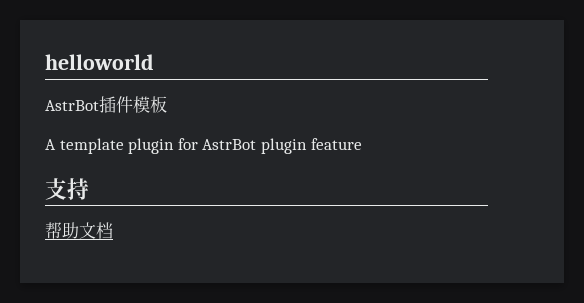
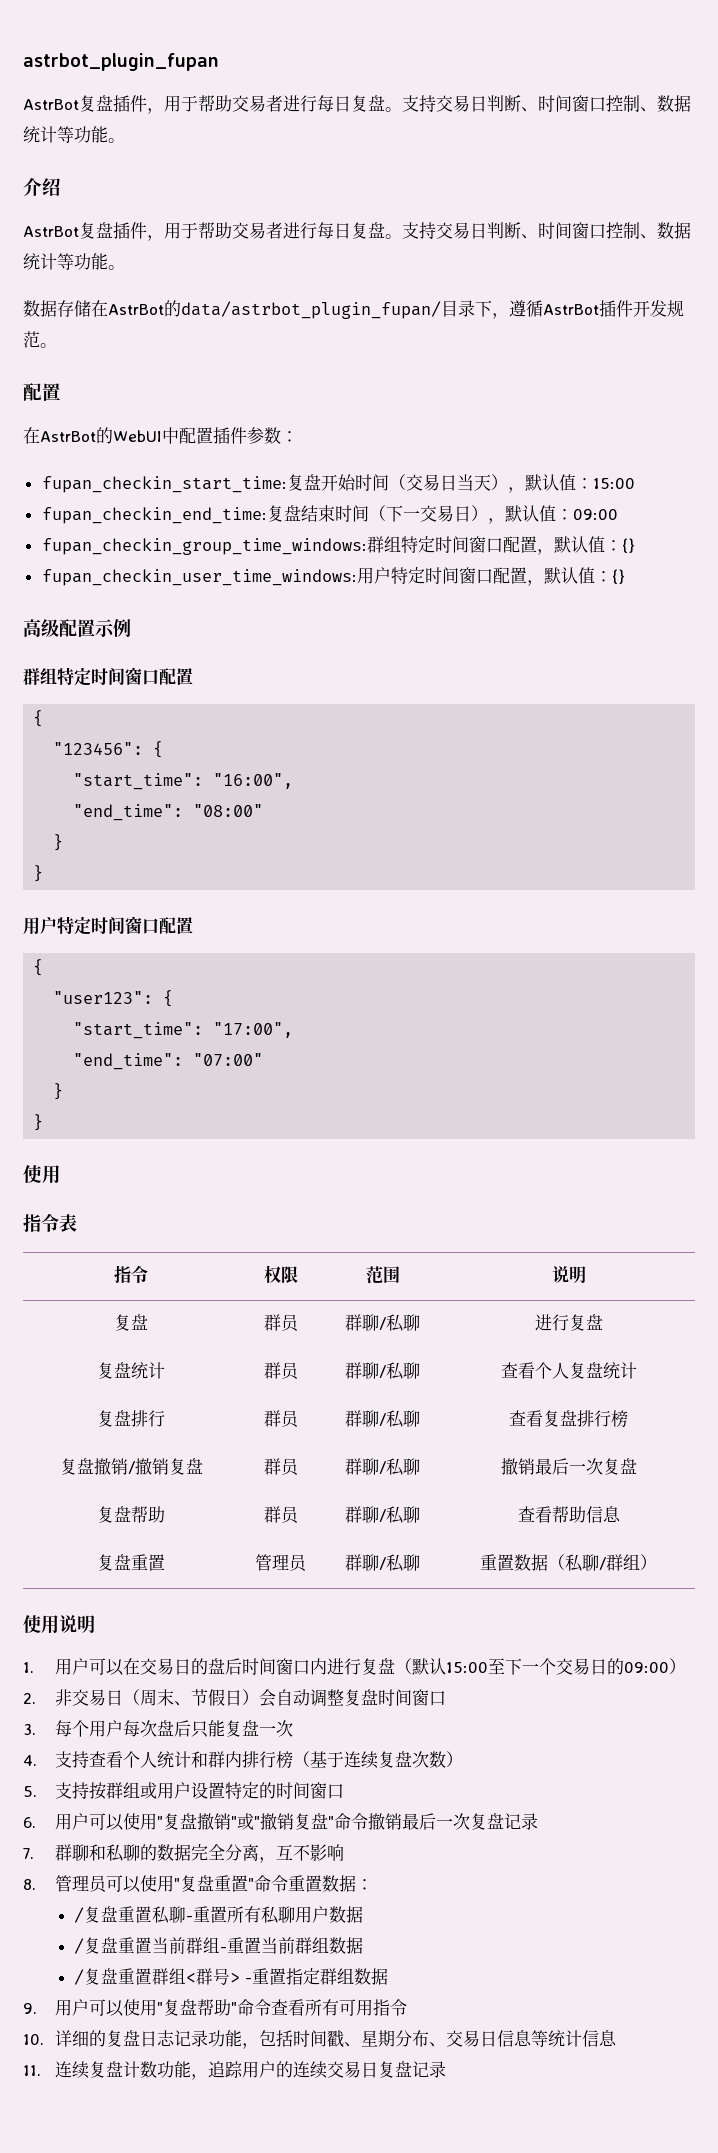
- helloworld
- AstrBot插件模板
- A template plugin for AstrBot plugin feature
- 支持
- 帮助文档
+ astrbot_plugin_fupan
+ AstrBot复盘插件，用于帮助交易者进行每日复盘。支持交易日判断、时间窗口控制、数据统计等功能。
+ 介绍
+ AstrBot复盘插件，用于帮助交易者进行每日复盘。支持交易日判断、时间窗口控制、数据统计等功能。
+ 数据存储在AstrBot的data/astrbot_plugin_fupan/目录下，遵循AstrBot插件开发规范。
+ 配置
+ 在AstrBot的WebUI中配置插件参数：
+ fupan_checkin_start_time:复盘开始时间（交易日当天），默认值：15:00
+ fupan_checkin_end_time:复盘结束时间（下一交易日），默认值：09:00
+ fupan_checkin_group_time_windows:群组特定时间窗口配置，默认值：{}
+ fupan_checkin_user_time_windows:用户特定时间窗口配置，默认值：{}
+ 高级配置示例
+ 群组特定时间窗口配置
+ {
+ "123456": {
+ "start_time": "16:00",
+ "end_time": "08:00"
+ }
+ }
+ 用户特定时间窗口配置
+ {
+ "user123": {
+ "start_time": "17:00",
+ "end_time": "07:00"
+ }
+ }
+ 使用
+ 指令表
+ 指令 | 权限 | 范围 | 说明
+ 复盘 | 群员 | 群聊/私聊 | 进行复盘
+ 复盘统计 | 群员 | 群聊/私聊 | 查看个人复盘统计
+ 复盘排行 | 群员 | 群聊/私聊 | 查看复盘排行榜
+ 复盘撤销/撤销复盘 | 群员 | 群聊/私聊 | 撤销最后一次复盘
+ 复盘帮助 | 群员 | 群聊/私聊 | 查看帮助信息
+ 复盘重置 | 管理员 | 群聊/私聊 | 重置数据（私聊/群组）
+ 使用说明
+ 1.用户可以在交易日的盘后时间窗口内进行复盘（默认15:00至下一个交易日的09:00）
+ 2.非交易日（周末、节假日）会自动调整复盘时间窗口
+ 3.每个用户每次盘后只能复盘一次
+ 4.支持查看个人统计和群内排行榜（基于连续复盘次数）
+ 5.支持按群组或用户设置特定的时间窗口
+ 6.用户可以使用"复盘撤销"或"撤销复盘"命令撤销最后一次复盘记录
+ 7.群聊和私聊的数据完全分离，互不影响
+ 8.管理员可以使用"复盘重置"命令重置数据：
+ /复盘重置私聊-重置所有私聊用户数据
+ /复盘重置当前群组-重置当前群组数据
+ /复盘重置群组<群号> -重置指定群组数据
+ 9.用户可以使用"复盘帮助"命令查看所有可用指令
+ 10.详细的复盘日志记录功能，包括时间戳、星期分布、交易日信息等统计信息
+ 11.连续复盘计数功能，追踪用户的连续交易日复盘记录

